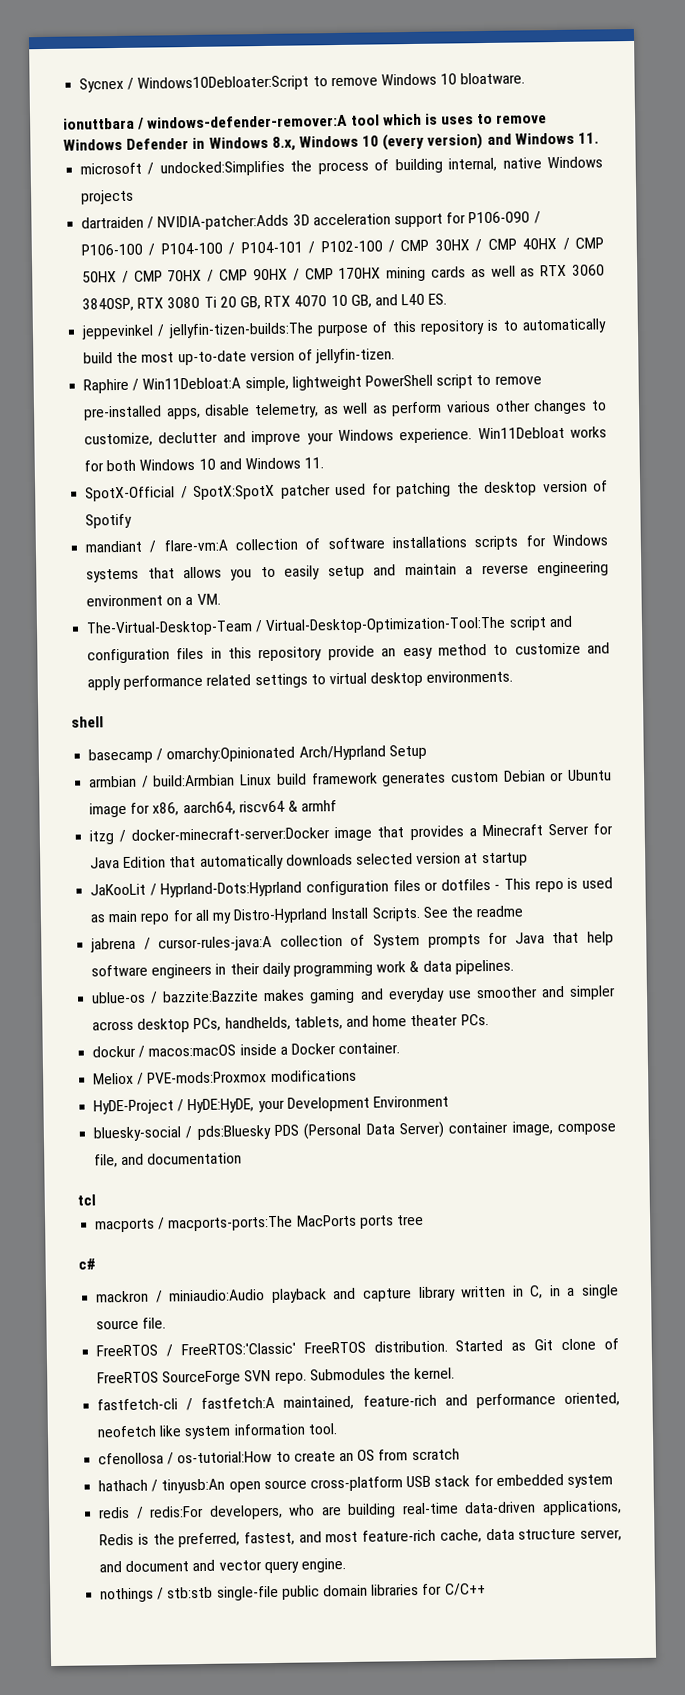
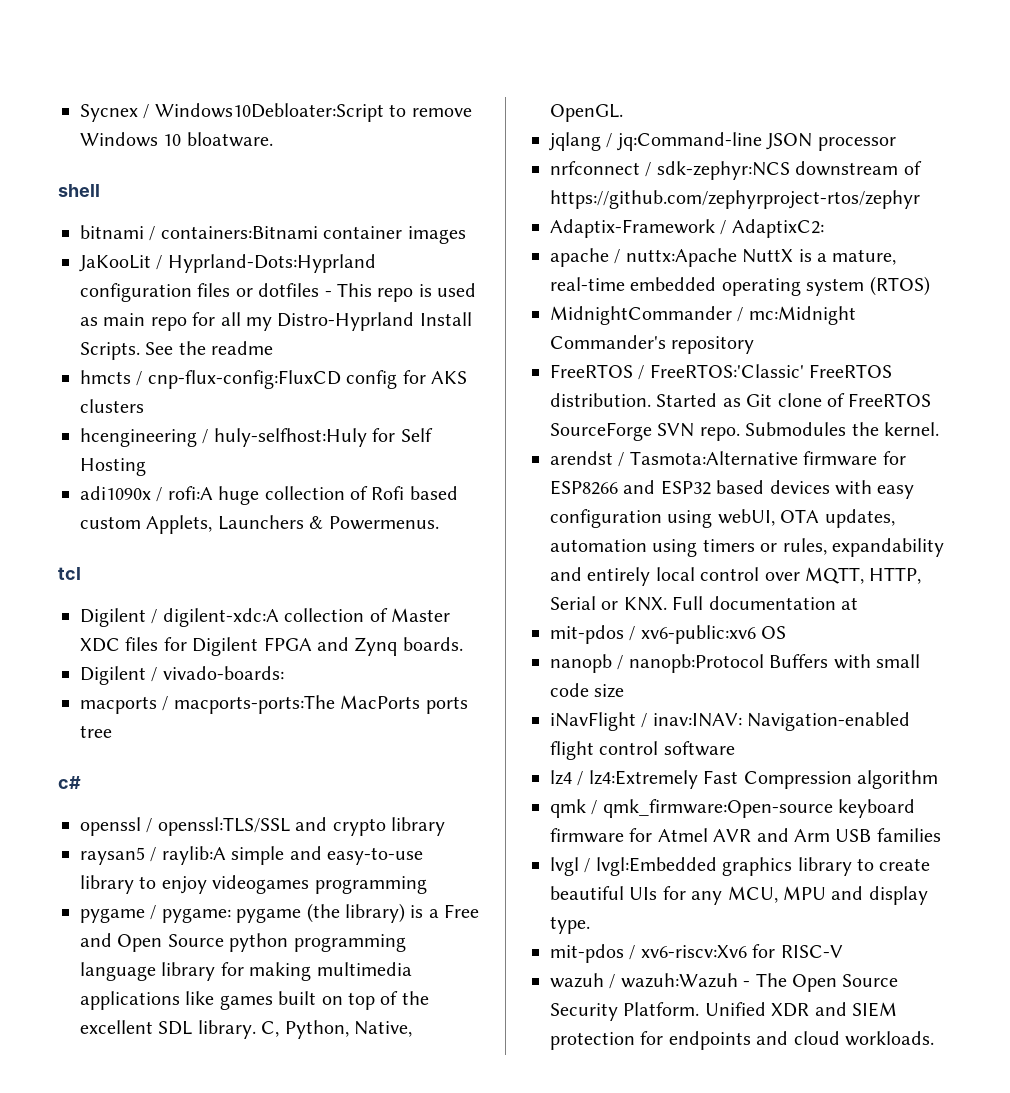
- ionuttbara / windows-defender-remover:A tool which is uses to remove Windows Defender in Windows 8.x, Windows 10 (every version) and Windows 11.
- microsoft / undocked:Simplifies the process of building internal, native Windows projects
- dartraiden / NVIDIA-patcher:Adds 3D acceleration support for P106-090 / P106-100 / P104-100 / P104-101 / P102-100 / CMP 30HX / CMP 40HX / CMP 50HX / CMP 70HX / CMP 90HX / CMP 170HX mining cards as well as RTX 3060 3840SP, RTX 3080 Ti 20 GB, RTX 4070 10 GB, and L40 ES.
- jeppevinkel / jellyfin-tizen-builds:The purpose of this repository is to automatically build the most up-to-date version of jellyfin-tizen.
- Raphire / Win11Debloat:A simple, lightweight PowerShell script to remove pre-installed apps, disable telemetry, as well as perform various other changes to customize, declutter and improve your Windows experience. Win11Debloat works for both Windows 10 and Windows 11.
- SpotX-Official / SpotX:SpotX patcher used for patching the desktop version of Spotify
- mandiant / flare-vm:A collection of software installations scripts for Windows systems that allows you to easily setup and maintain a reverse engineering environment on a VM.
- The-Virtual-Desktop-Team / Virtual-Desktop-Optimization-Tool:The script and configuration files in this repository provide an easy method to customize and apply performance related settings to virtual desktop environments.
  shell
- basecamp / omarchy:Opinionated Arch/Hyprland Setup
- armbian / build:Armbian Linux build framework generates custom Debian or Ubuntu image for x86, aarch64, riscv64 & armhf
- itzg / docker-minecraft-server:Docker image that provides a Minecraft Server for Java Edition that automatically downloads selected version at startup
+ bitnami / containers:Bitnami container images
- jabrena / cursor-rules-java:A collection of System prompts for Java that help software engineers in their daily programming work & data pipelines.
- ublue-os / bazzite:Bazzite makes gaming and everyday use smoother and simpler across desktop PCs, handhelds, tablets, and home theater PCs.
- dockur / macos:macOS inside a Docker container.
- Meliox / PVE-mods:Proxmox modifications
- HyDE-Project / HyDE:HyDE, your Development Environment
- bluesky-social / pds:Bluesky PDS (Personal Data Server) container image, compose file, and documentation
+ hmcts / cnp-flux-config:FluxCD config for AKS clusters
+ hcengineering / huly-selfhost:Huly for Self Hosting
+ adi1090x / rofi:A huge collection of Rofi based custom Applets, Launchers & Powermenus.
  tcl
+ Digilent / digilent-xdc:A collection of Master XDC files for Digilent FPGA and Zynq boards.
+ Digilent / vivado-boards:
- mackron / miniaudio:Audio playback and capture library written in C, in a single source file.
+ openssl / openssl:TLS/SSL and crypto library
+ raysan5 / raylib:A simple and easy-to-use library to enjoy videogames programming
+ pygame / pygame: pygame (the library) is a Free and Open Source python programming language library for making multimedia applications like games built on top of the excellent SDL library. C, Python, Native, OpenGL.
+ jqlang / jq:Command-line JSON processor
+ nrfconnect / sdk-zephyr:NCS downstream of https://github.com/zephyrproject-rtos/zephyr
+ Adaptix-Framework / AdaptixC2:
+ apache / nuttx:Apache NuttX is a mature, real-time embedded operating system (RTOS)
+ MidnightCommander / mc:Midnight Commander's repository
- fastfetch-cli / fastfetch:A maintained, feature-rich and performance oriented, neofetch like system information tool.
- cfenollosa / os-tutorial:How to create an OS from scratch
- hathach / tinyusb:An open source cross-platform USB stack for embedded system
- redis / redis:For developers, who are building real-time data-driven applications, Redis is the preferred, fastest, and most feature-rich cache, data structure server, and document and vector query engine.
- nothings / stb:stb single-file public domain libraries for C/C++
+ arendst / Tasmota:Alternative firmware for ESP8266 and ESP32 based devices with easy configuration using webUI, OTA updates, automation using timers or rules, expandability and entirely local control over MQTT, HTTP, Serial or KNX. Full documentation at
+ mit-pdos / xv6-public:xv6 OS
+ nanopb / nanopb:Protocol Buffers with small code size
+ iNavFlight / inav:INAV: Navigation-enabled flight control software
+ lz4 / lz4:Extremely Fast Compression algorithm
+ qmk / qmk_firmware:Open-source keyboard firmware for Atmel AVR and Arm USB families
+ lvgl / lvgl:Embedded graphics library to create beautiful UIs for any MCU, MPU and display type.
+ mit-pdos / xv6-riscv:Xv6 for RISC-V
+ wazuh / wazuh:Wazuh - The Open Source Security Platform. Unified XDR and SIEM protection for endpoints and cloud workloads.

